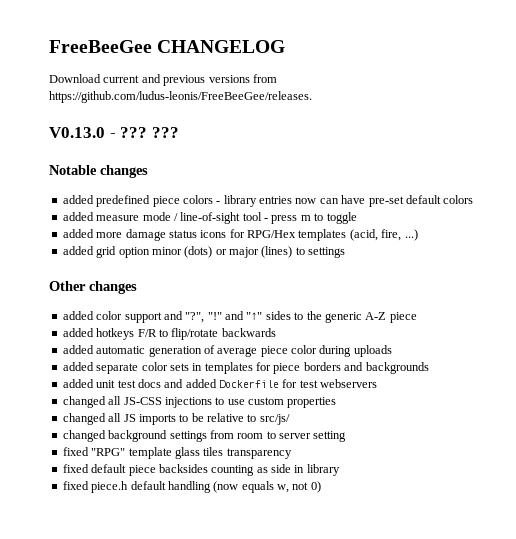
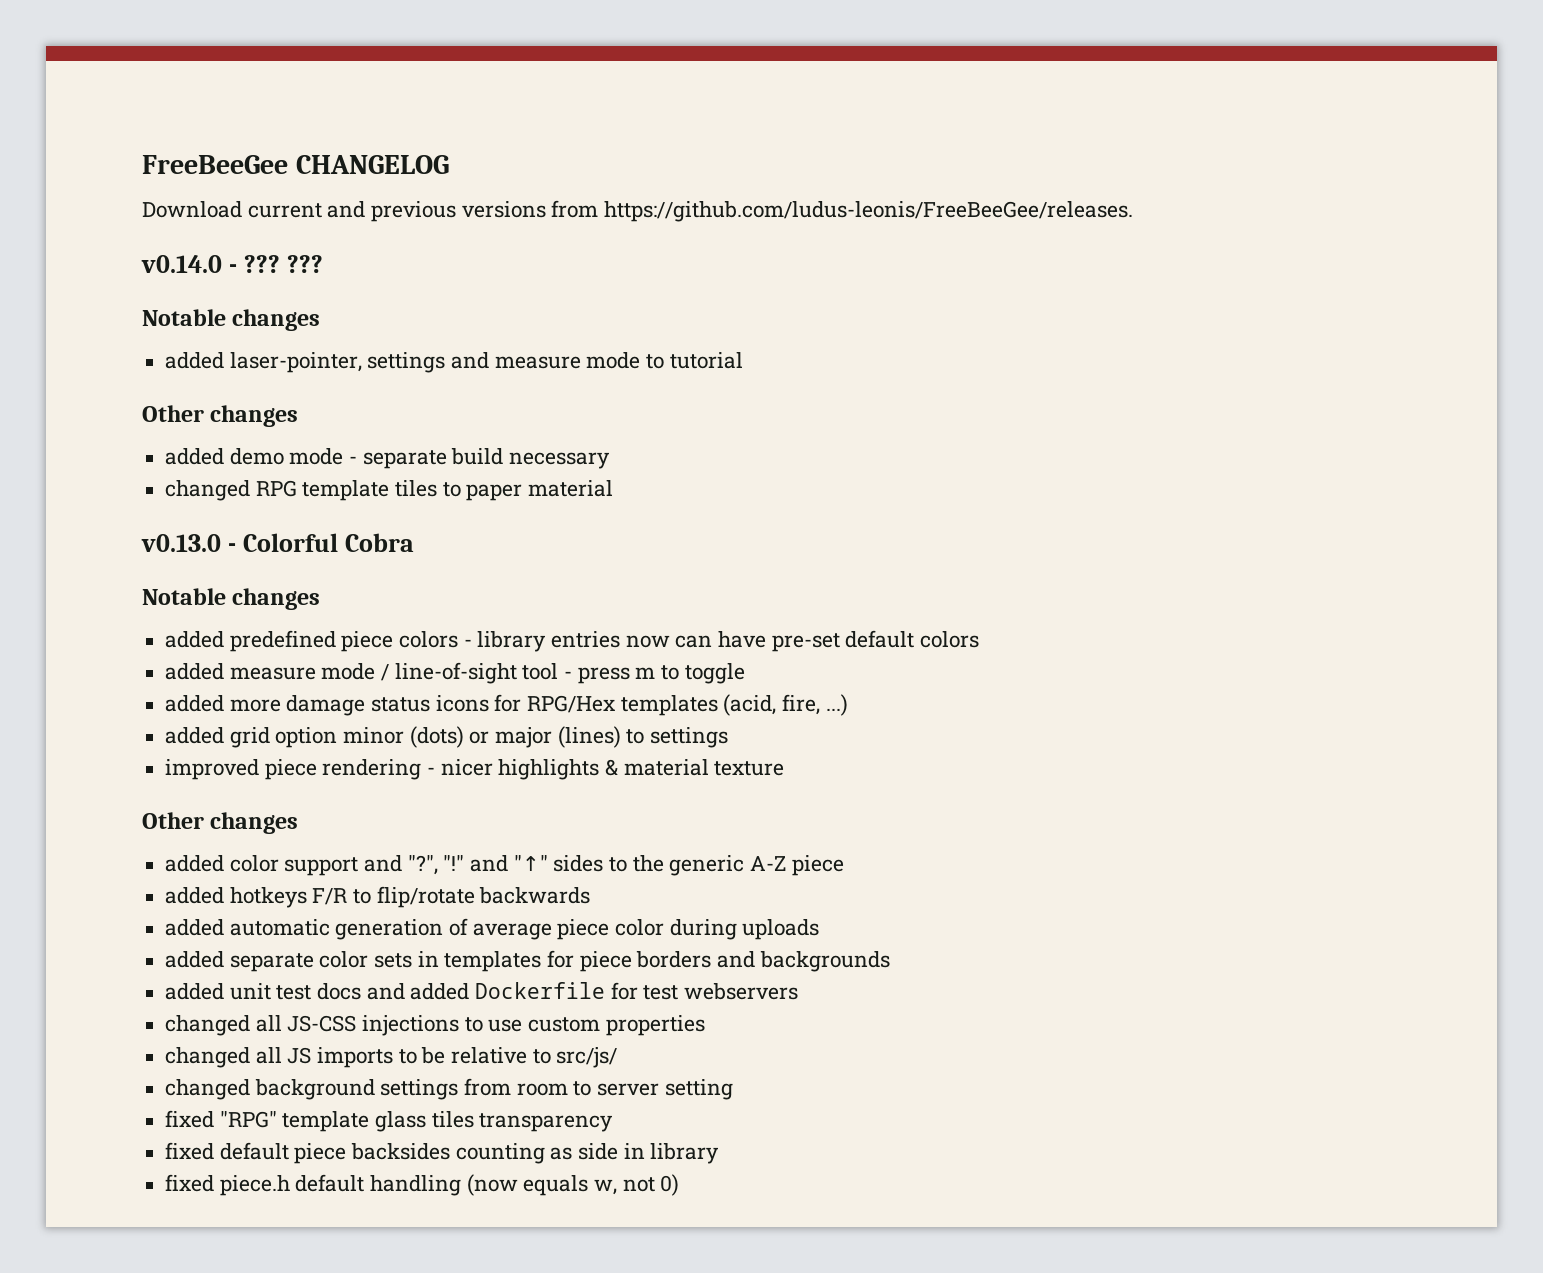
- V0.13.0 - ???
+ v0.14.0 - ???
+ added laser-pointer, settings and measure mode to tutorial
+ Other changes
+ added demo mode - separate build necessary
+ changed RPG template tiles to paper material
+ v0.13.0 - Colorful Cobra
+ Notable changes
+ improved piece rendering - nicer highlights & material texture

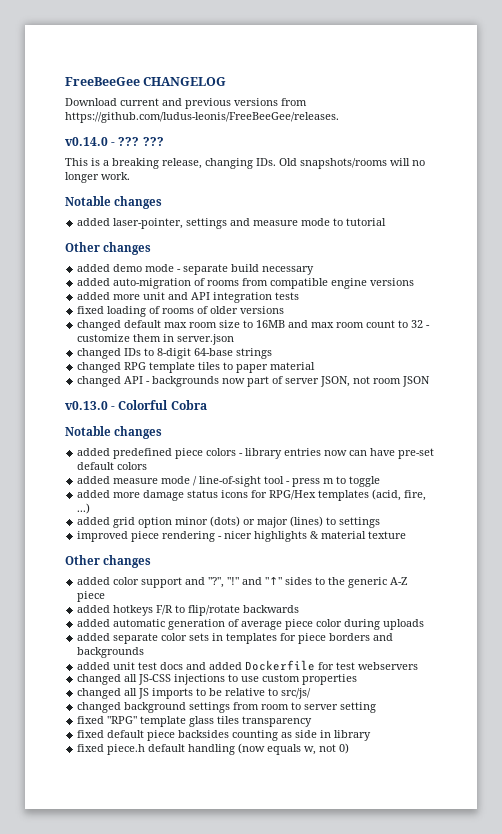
+ This is a breaking release, changing IDs. Old snapshots/rooms will no longer work.
+ added auto-migration of rooms from compatible engine versions
+ added more unit and API integration tests
+ fixed loading of rooms of older versions
+ changed default max room size to 16MB and max room count to 32 - customize them in server.json
+ changed IDs to 8-digit 64-base strings
+ changed API - backgrounds now part of server JSON, not room JSON

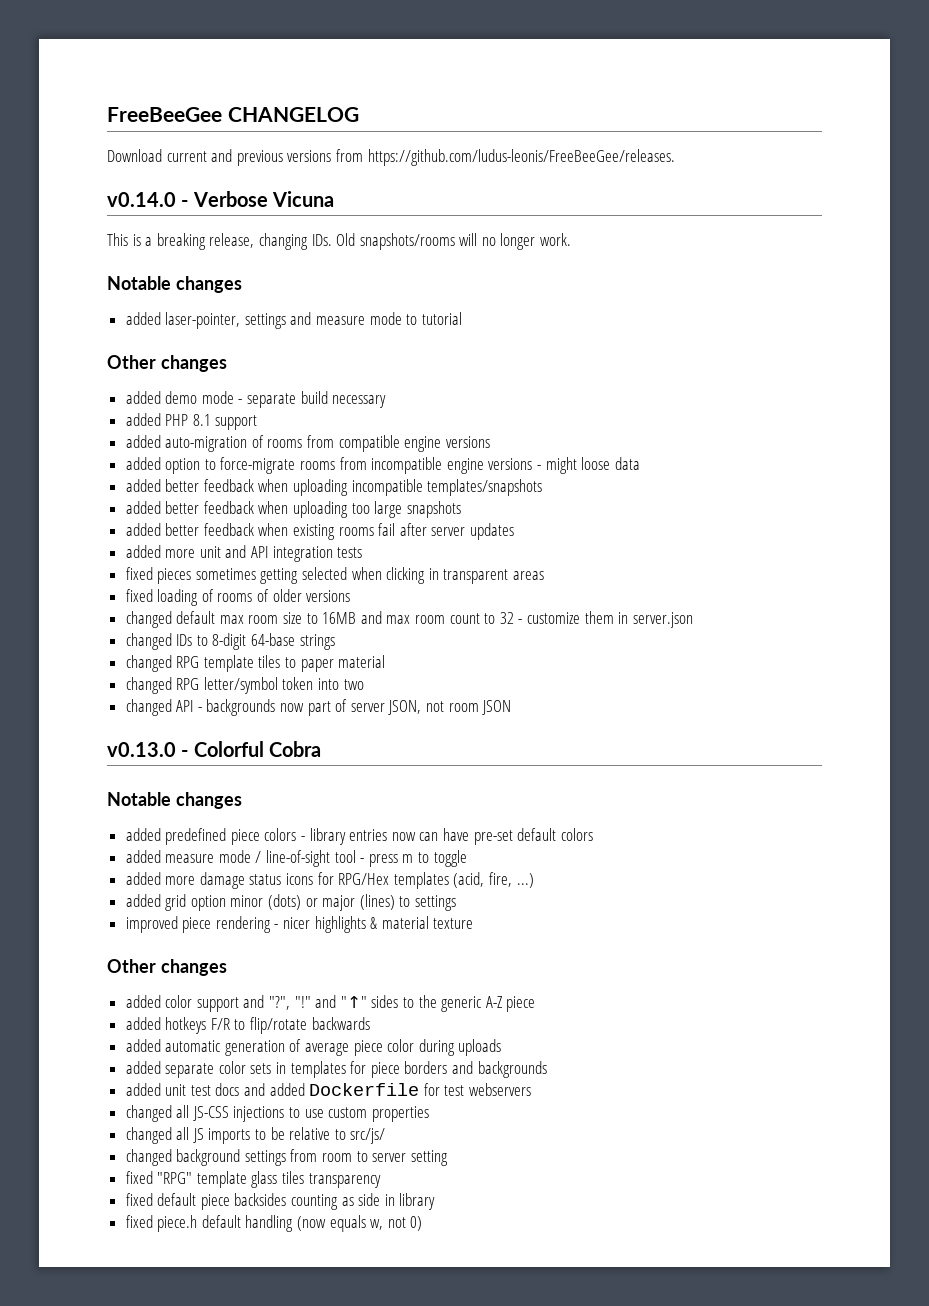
- v0.14.0 - ??? ???
+ v0.14.0 - Verbose Vicuna
+ added PHP 8.1 support
+ added option to force-migrate rooms from incompatible engine versions - might loose data
+ added better feedback when uploading incompatible templates/snapshots
+ added better feedback when uploading too large snapshots
+ added better feedback when existing rooms fail after server updates
+ fixed pieces sometimes getting selected when clicking in transparent areas
+ changed RPG letter/symbol token into two

